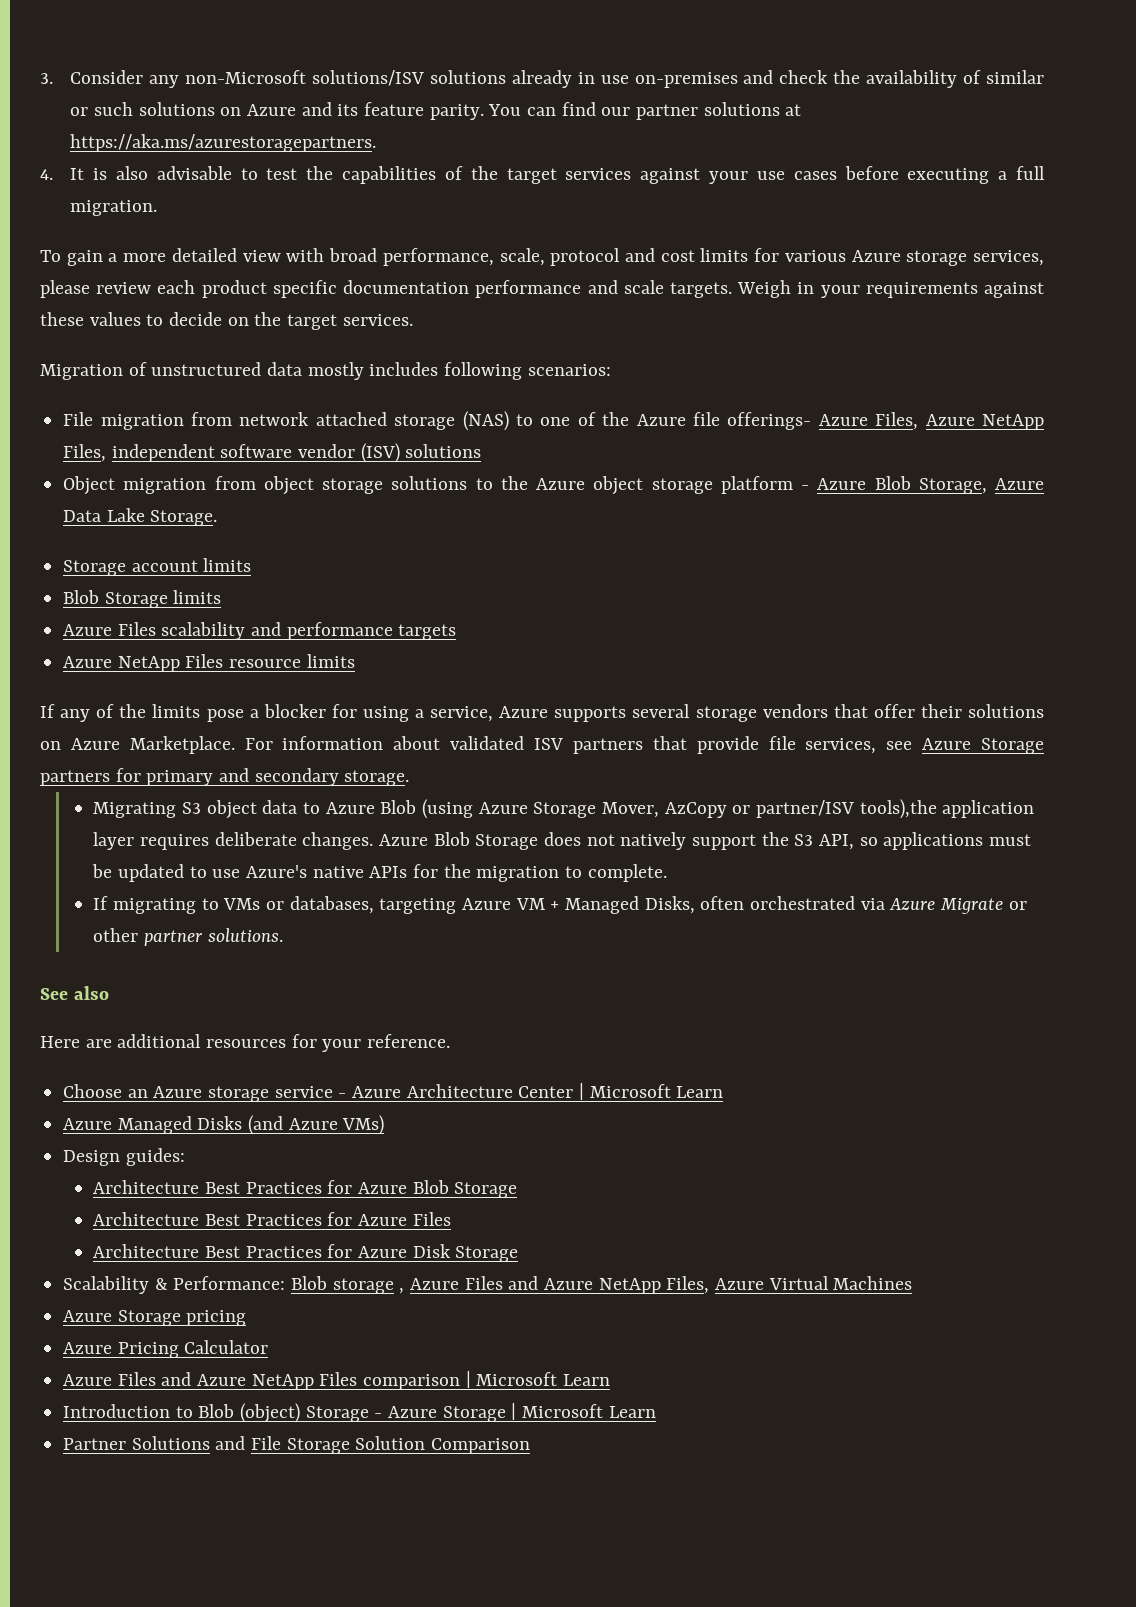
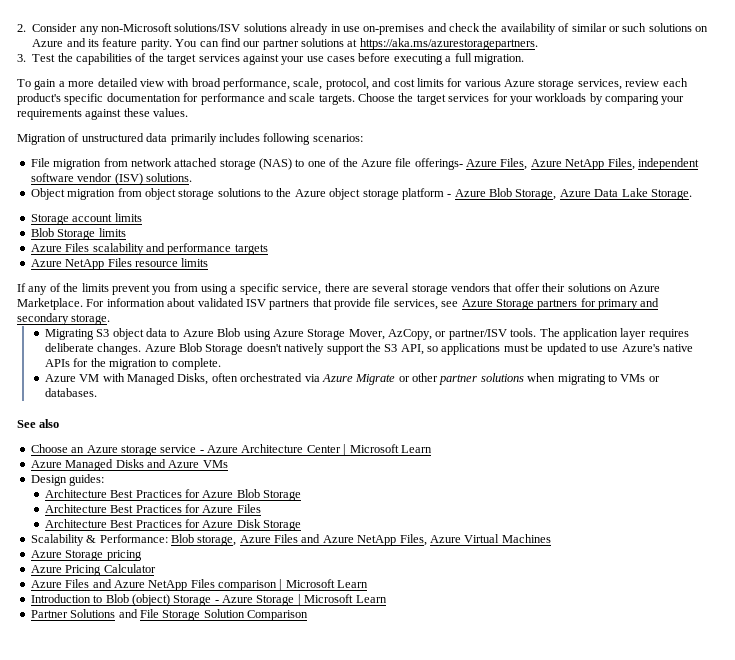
- 3. Consider any non-Microsoft solutions/ISV solutions already in use on-premises and check the availability of similar or such solutions on Azure and its feature parity.
+ 2. Consider any non-Microsoft solutions/ISV solutions already in use on-premises and check the availability of similar or such solutions on Azure and its feature parity.
- 4. It is also advisable to test the capabilities of the target services against your use cases before executing a full migration.
+ 3. Test the capabilities of the target services against your use cases before executing a full migration.
- To gain a more detailed view with broad performance, scale, protocol and cost limits for various Azure storage services, please review each product specific documentation performance and scale targets.
+ To gain a more detailed view with broad performance, scale, protocol, and cost limits for various Azure storage services, review each product's specific documentation for performance and scale targets.
- Weigh in your requirements against these values to decide on the target services.
+ Choose the target services for your workloads by comparing your requirements against these values.
- Migration of unstructured data mostly includes following scenarios:
+ Migration of unstructured data primarily includes following scenarios:
- File migration from network attached storage (NAS) to one of the Azure file offerings- Azure Files, Azure NetApp Files, independent software vendor (ISV) solutions
+ File migration from network attached storage (NAS) to one of the Azure file offerings- Azure Files, Azure NetApp Files, independent software vendor (ISV) solutions.
- If any of the limits pose a blocker for using a service, Azure supports several storage vendors that offer their solutions on Azure Marketplace.
+ If any of the limits prevent you from using a specific service, there are several storage vendors that offer their solutions on Azure Marketplace.
- Migrating S3 object data to Azure Blob (using Azure Storage Mover, AzCopy or partner/ISV tools),the application layer requires deliberate changes.
+ Migrating S3 object data to Azure Blob using Azure Storage Mover, AzCopy, or partner/ISV tools. The application layer requires deliberate changes.
- Azure Blob Storage does not natively support the S3 API, so applications must be updated to use Azure's native APIs for the migration to complete.
+ Azure Blob Storage doesn't natively support the S3 API, so applications must be updated to use Azure's native APIs for the migration to complete.
- If migrating to VMs or databases, targeting Azure VM + Managed Disks, often orchestrated via Azure Migrate or other partner solutions.
+ Azure VM with Managed Disks, often orchestrated via Azure Migrate or other partner solutions when migrating to VMs or databases.
  See also
- Here are additional resources for your reference.
- Azure Managed Disks (and Azure VMs)
+ Azure Managed Disks and Azure VMs
- Scalability & Performance: Blob storage , Azure Files and Azure NetApp Files, Azure Virtual Machines
+ Scalability & Performance: Blob storage, Azure Files and Azure NetApp Files, Azure Virtual Machines

